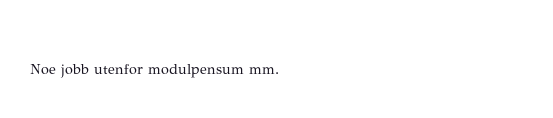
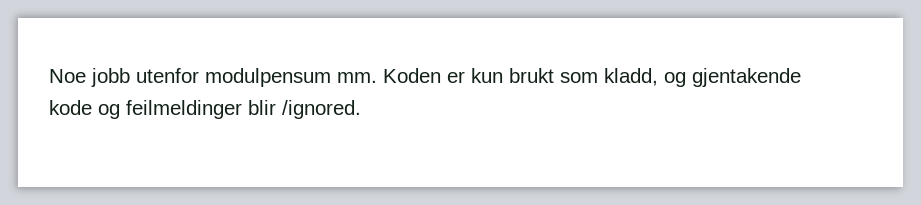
+ Koden er kun brukt som kladd, og gjentakende kode og feilmeldinger blir /ignored.

